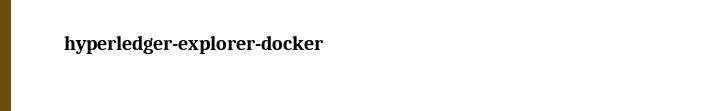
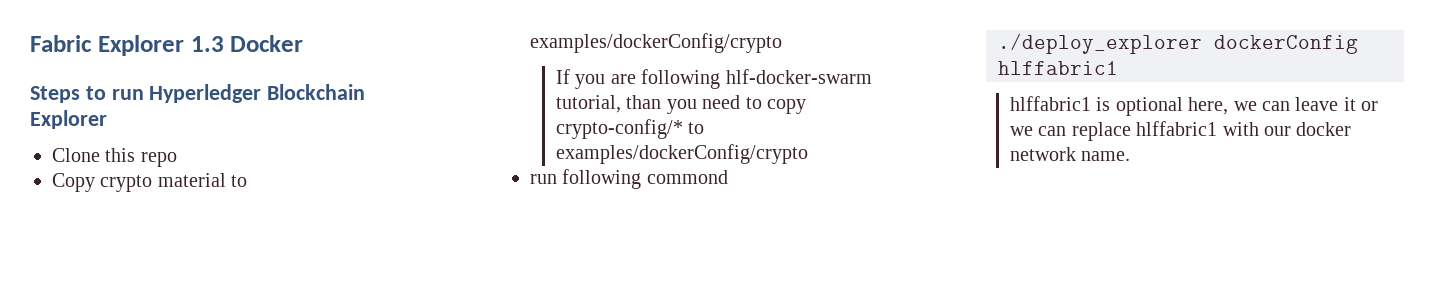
- hyperledger-explorer-docker
+ Fabric Explorer 1.3 Docker
+ Steps to run Hyperledger Blockchain Explorer
+ Clone this repo
+ Copy crypto material to examples/dockerConfig/crypto
+ If you are following hlf-docker-swarm tutorial, than you need to copy crypto-config/* to examples/dockerConfig/crypto
+ run following commond
+ ./deploy_explorer dockerConfig hlffabric1
+ hlffabric1 is optional here, we can leave it or we can replace hlffabric1 with our docker network name.

